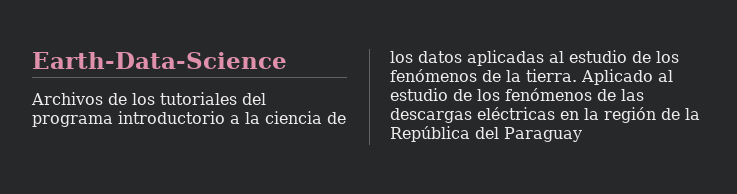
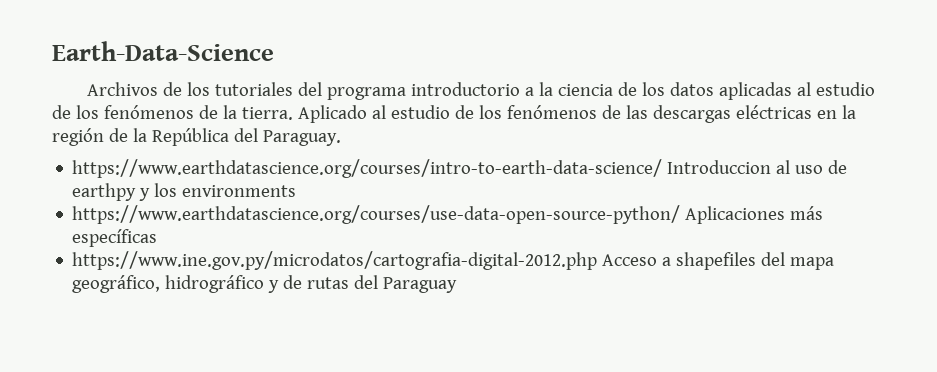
- Aplicado al estudio de los fenómenos de las descargas eléctricas en la región de la República del Paraguay
+ Aplicado al estudio de los fenómenos de las descargas eléctricas en la región de la República del Paraguay.
+ https://www.earthdatascience.org/courses/intro-to-earth-data-science/ Introduccion al uso de earthpy y los environments
+ https://www.earthdatascience.org/courses/use-data-open-source-python/ Aplicaciones más específicas
+ https://www.ine.gov.py/microdatos/cartografia-digital-2012.php Acceso a shapefiles del mapa geográfico, hidrográfico y de rutas del Paraguay

